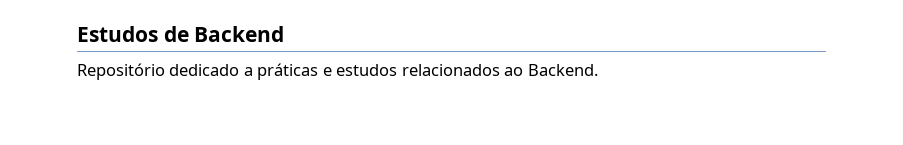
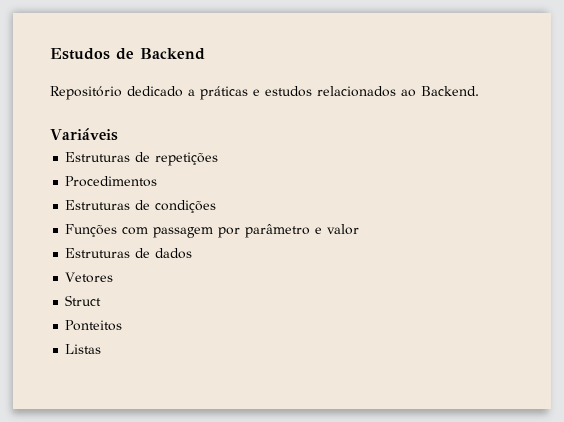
+ Variáveis
+ Estruturas de repetições
+ Procedimentos
+ Estruturas de condições
+ Funções com passagem por parâmetro e valor
+ Estruturas de dados
+ Vetores
+ Struct
+ Ponteitos
+ Listas

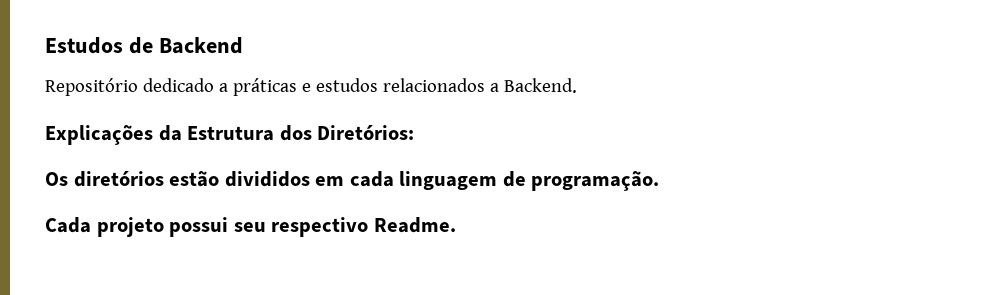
- Repositório dedicado a práticas e estudos relacionados ao Backend.
+ Repositório dedicado a práticas e estudos relacionados a Backend.
- Variáveis
- Estruturas de repetições
- Procedimentos
- Estruturas de condições
- Funções com passagem por parâmetro e valor
- Estruturas de dados
- Vetores
- Struct
- Ponteitos
- Listas
+ Explicações da Estrutura dos Diretórios:
+ Os diretórios estão divididos em cada linguagem de programação.
+ Cada projeto possui seu respectivo Readme.

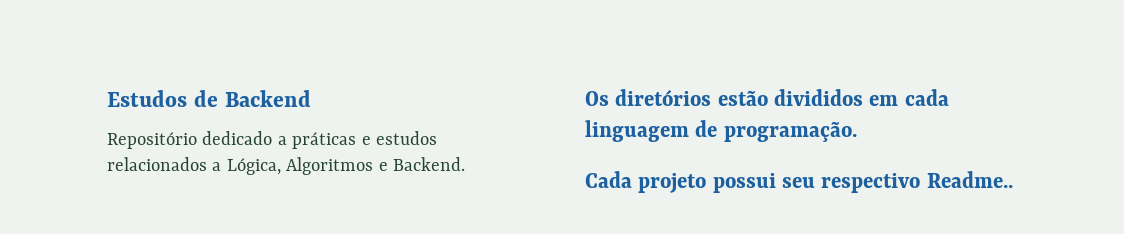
- Repositório dedicado a práticas e estudos relacionados a Backend.
- Explicações da Estrutura dos Diretórios:
+ Repositório dedicado a práticas e estudos relacionados a Lógica, Algoritmos e Backend.
- Cada projeto possui seu respectivo Readme.
+ Cada projeto possui seu respectivo Readme..

